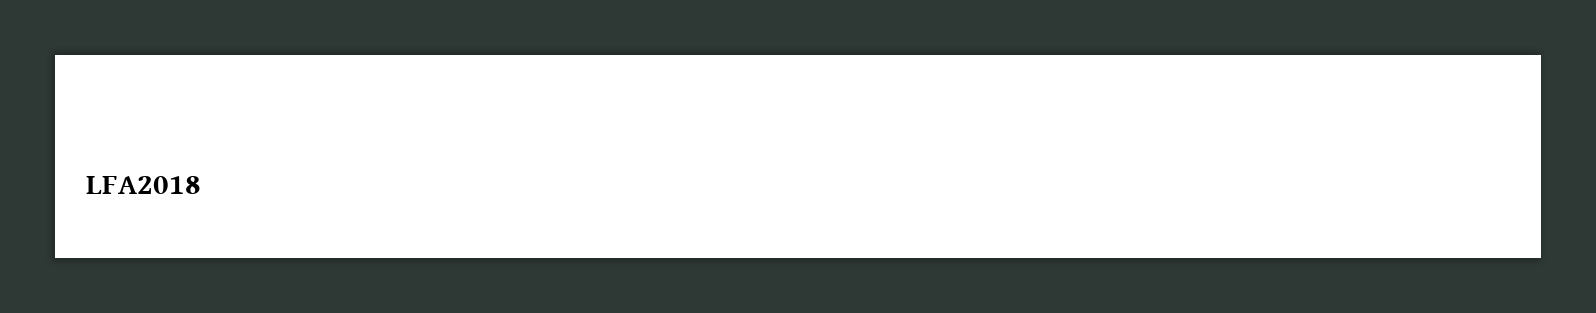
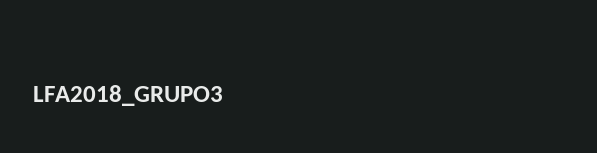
- LFA2018
+ LFA2018_GRUPO3

